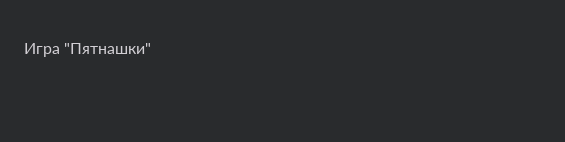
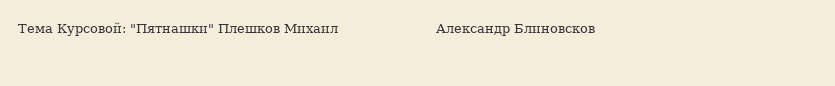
- Игра "Пятнашки"
+ Тема Курсовой: "Пятнашки" Плешков Михаил Александр Блиновсков

